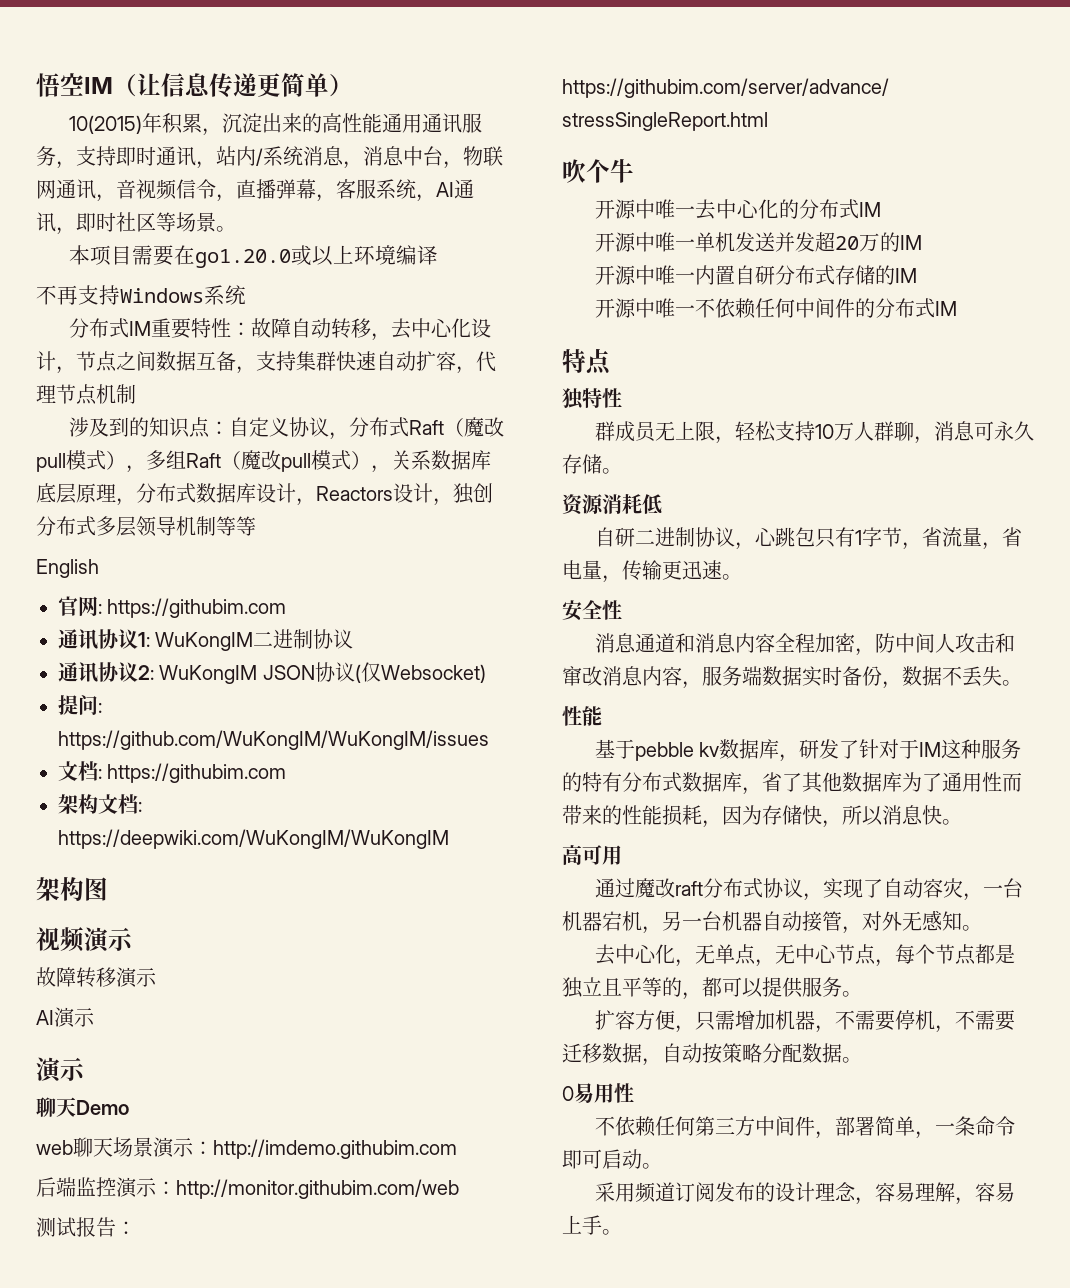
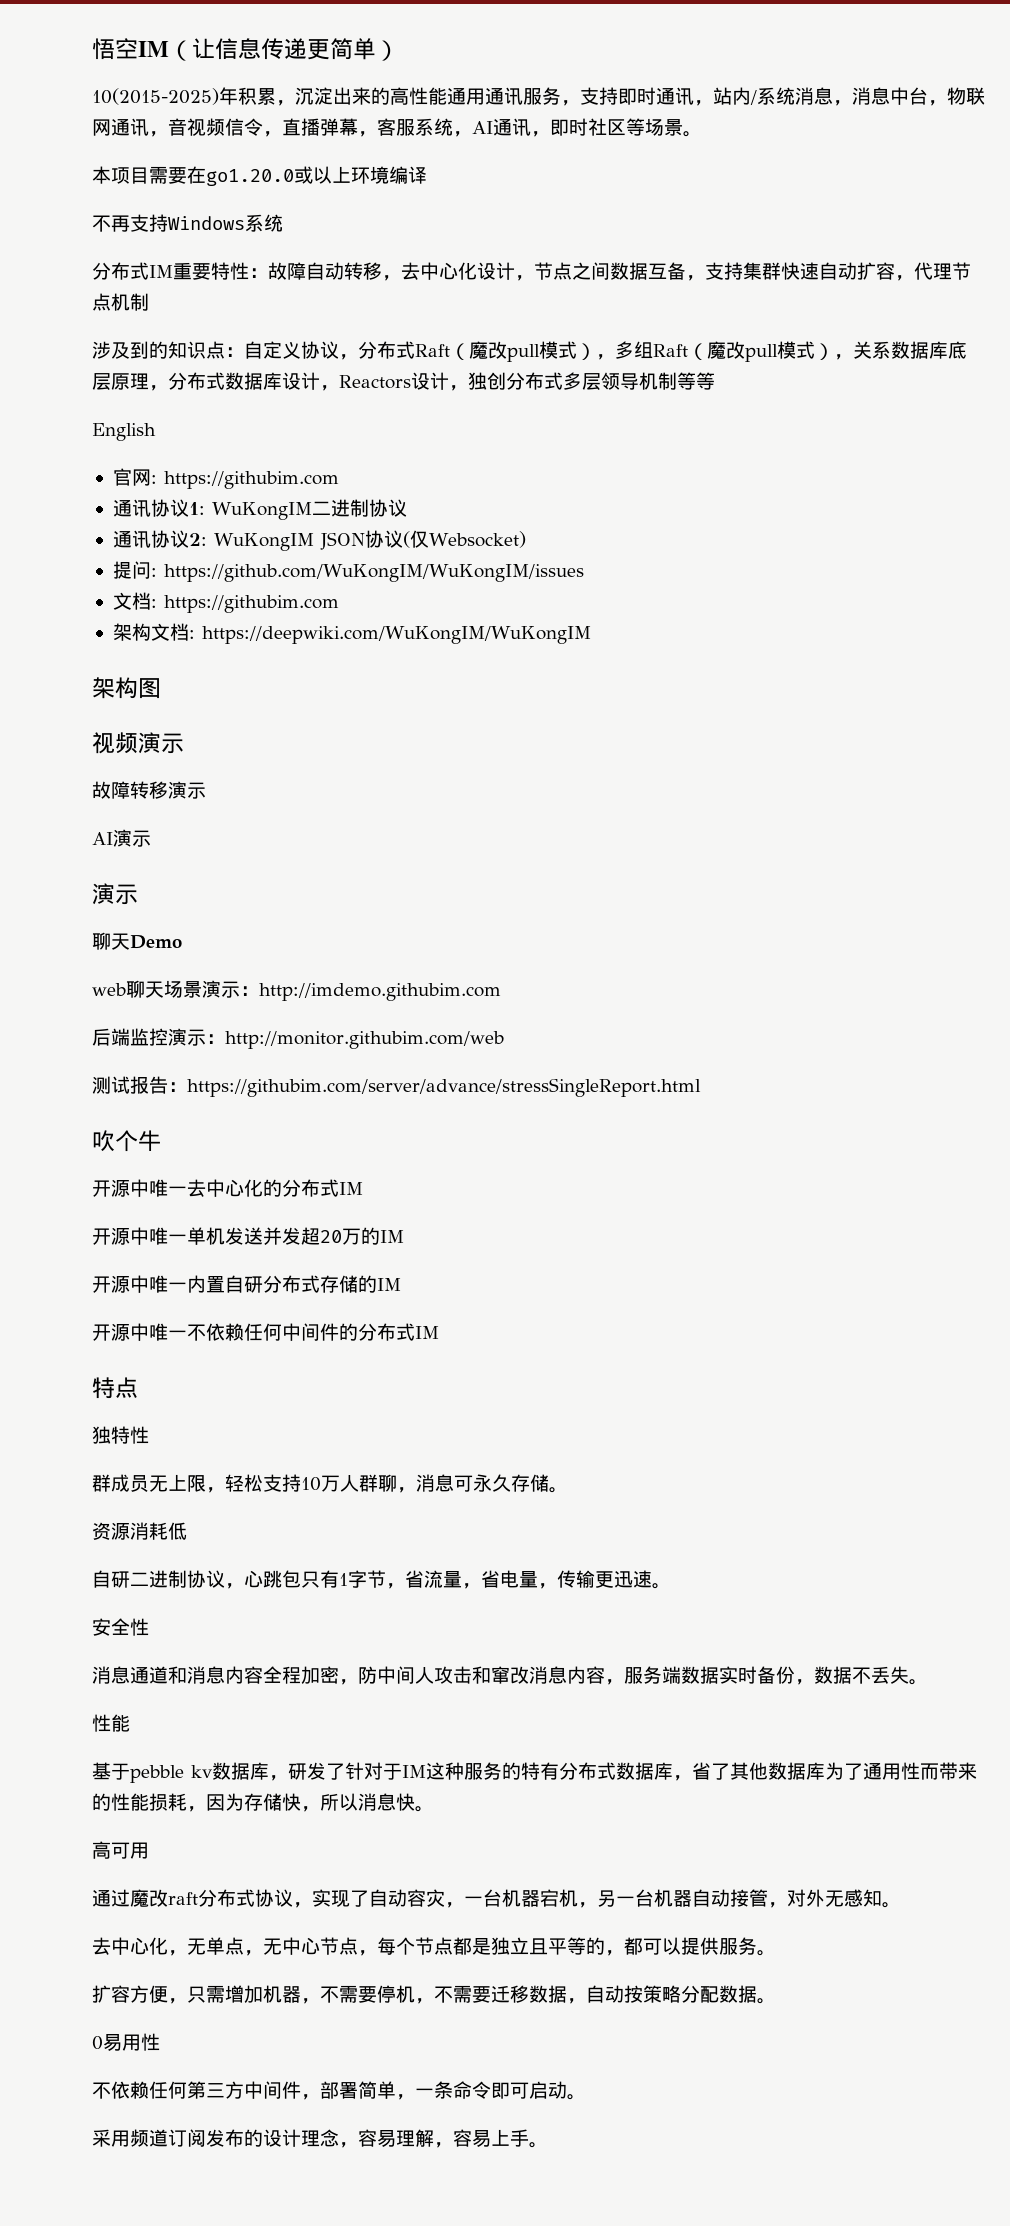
- 10(2015)年积累，沉淀出来的高性能通用通讯服务，支持即时通讯，站内/系统消息，消息中台，物联网通讯，音视频信令，直播弹幕，客服系统，AI通讯，即时社区等场景。
+ 10(2015-2025)年积累，沉淀出来的高性能通用通讯服务，支持即时通讯，站内/系统消息，消息中台，物联网通讯，音视频信令，直播弹幕，客服系统，AI通讯，即时社区等场景。

